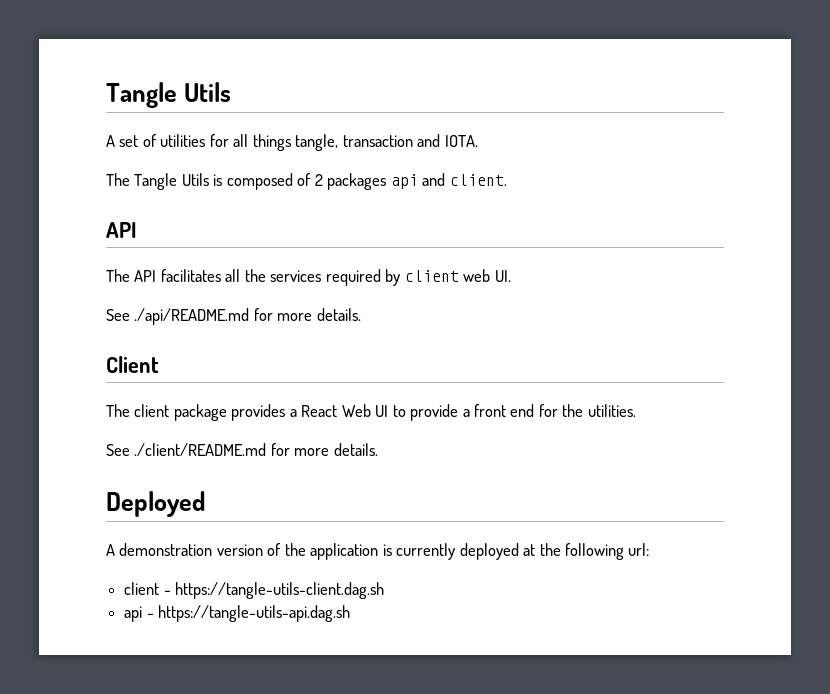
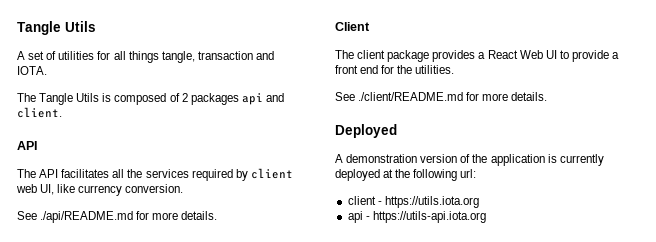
- The API facilitates all the services required by client web UI.
+ The API facilitates all the services required by client web UI, like currency conversion.
- client - https://tangle-utils-client.dag.sh
+ client - https://utils.iota.org
- api - https://tangle-utils-api.dag.sh
+ api - https://utils-api.iota.org

